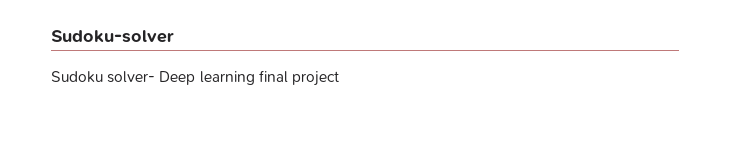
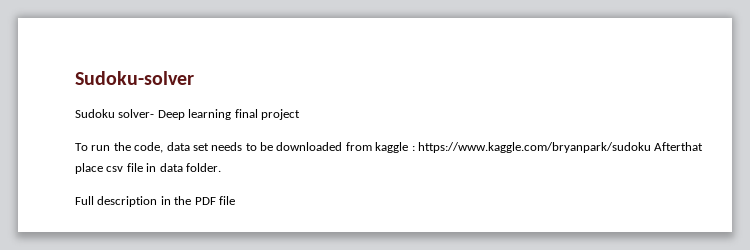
+ To run the code, data set needs to be downloaded from kaggle : https://www.kaggle.com/bryanpark/sudoku Afterthat place csv file in data folder.
+ Full description in the PDF file

